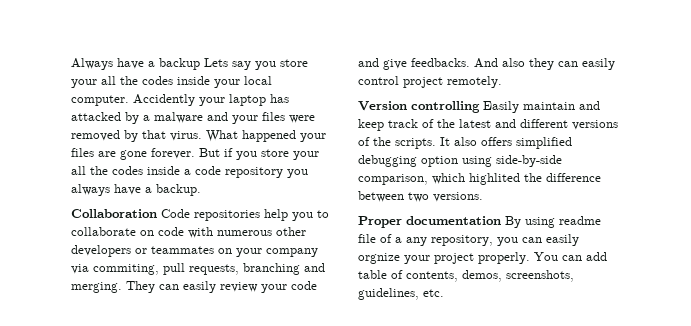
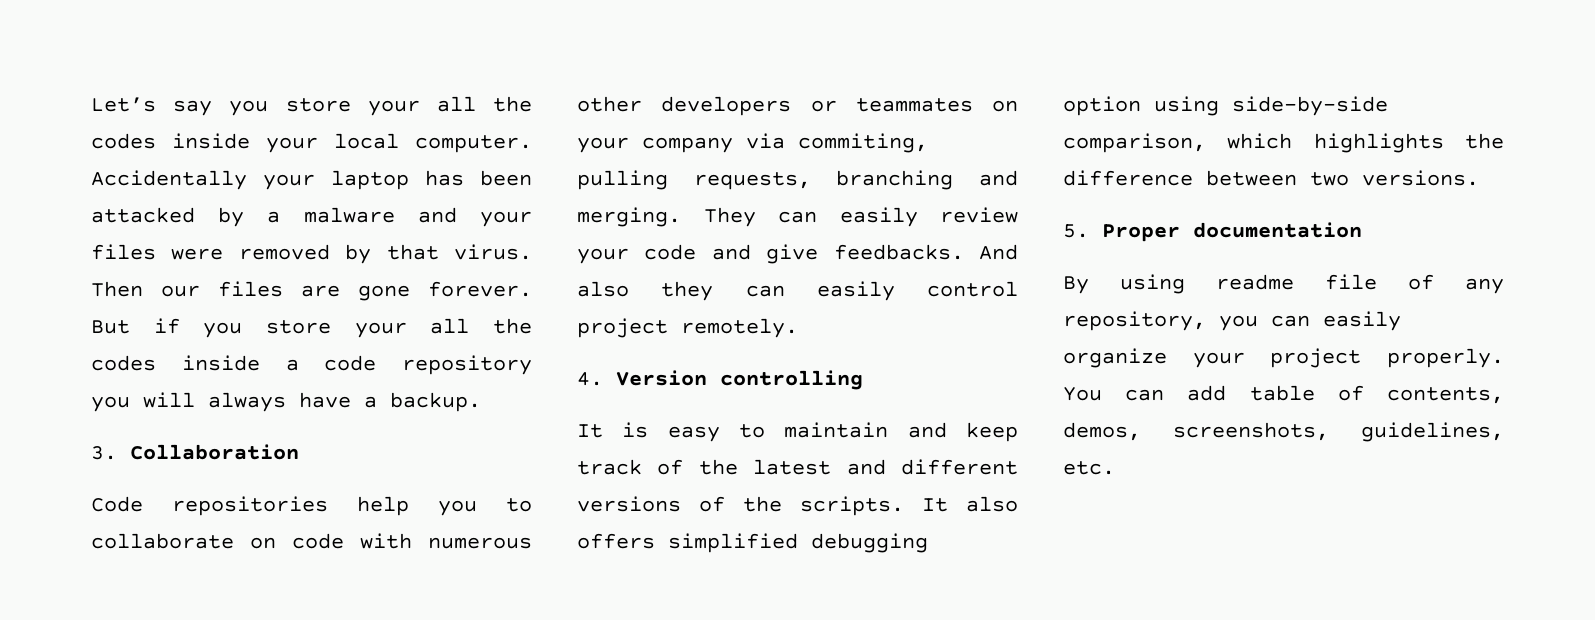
- Always have a backup Lets say you store your all the codes inside your local computer.
+ Let’s say you store your all the codes inside your local computer.
- Accidently your laptop has attacked by a malware and your files were removed by that virus.
+ Accidentally your laptop has been attacked by a malware and your files were removed by that virus.
- What happened your files are gone forever.
+ Then our files are gone forever.
- But if you store your all the codes inside a code repository you always have a backup.
+ But if you store your all the codes inside a code repository you will always have a backup.
- Collaboration Code repositories help you to collaborate on code with numerous other developers or teammates on your company via commiting, pull requests, branching and merging.
+ 3. Collaboration
+ Code repositories help you to collaborate on code with numerous other developers or teammates on your company via commiting, pulling requests, branching and merging.
- Version controlling Easily maintain and keep track of the latest and different versions of the scripts.
+ 4. Version controlling
+ It is easy to maintain and keep track of the latest and different versions of the scripts.
- It also offers simplified debugging option using side-by-side comparison, which highlited the difference between two versions.
+ It also offers simplified debugging option using side-by-side comparison, which highlights the difference between two versions.
- Proper documentation By using readme file of a any repository, you can easily orgnize your project properly.
+ 5. Proper documentation
+ By using readme file of any repository, you can easily organize your project properly.

